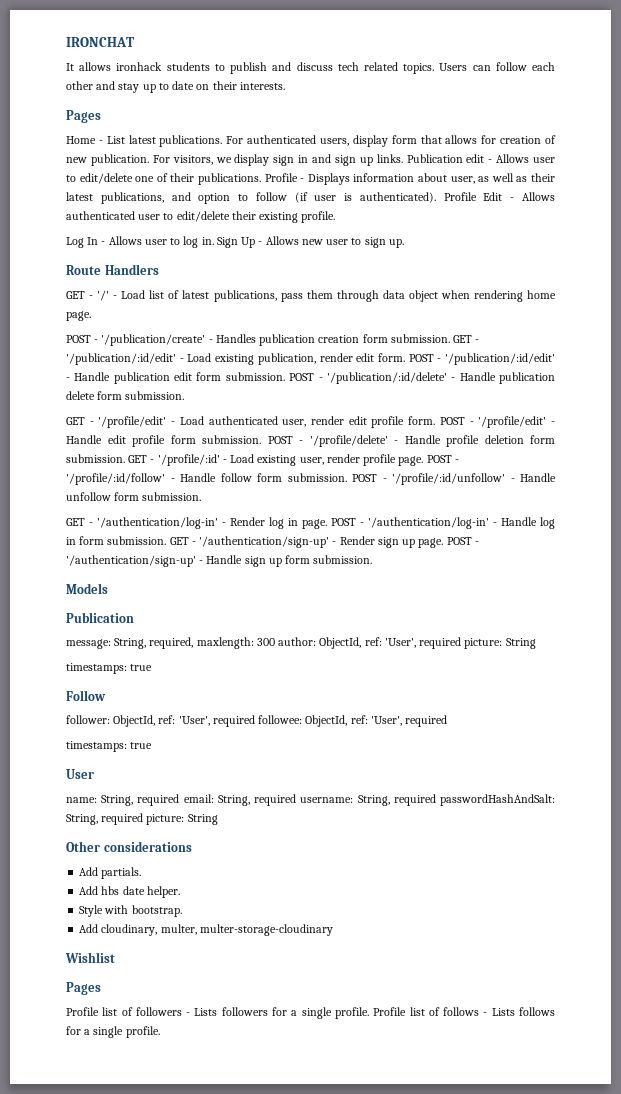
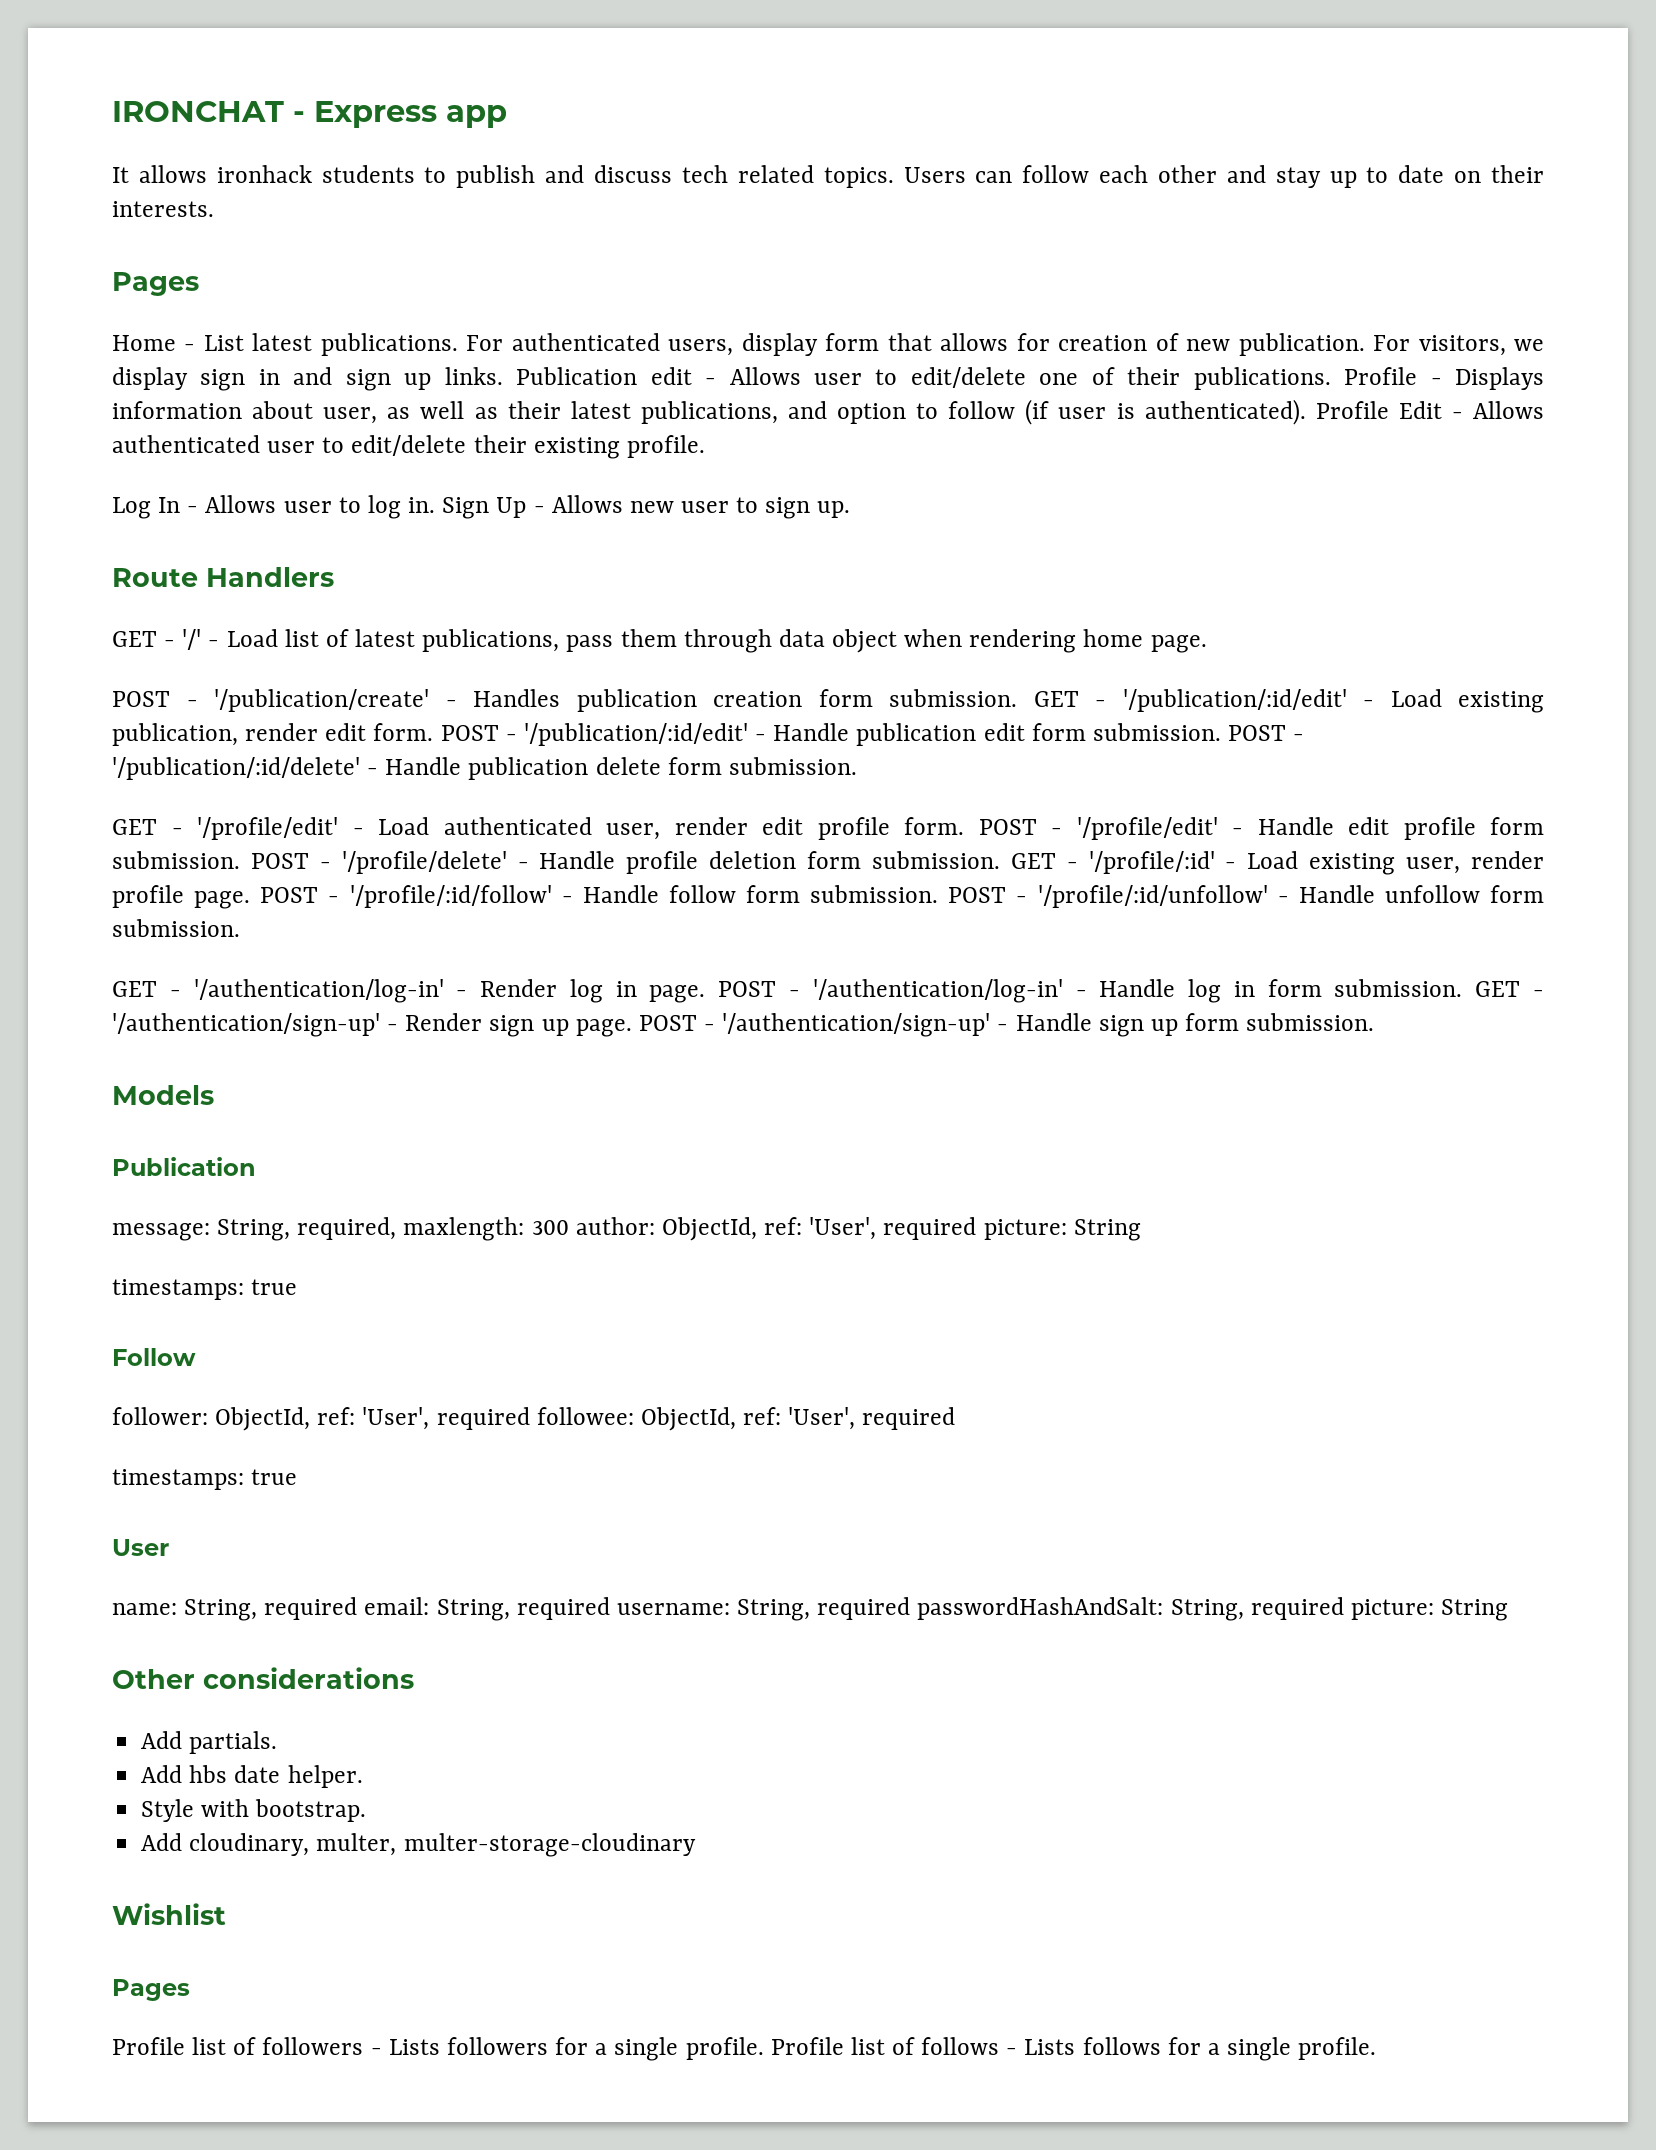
- IRONCHAT
+ IRONCHAT - Express app

